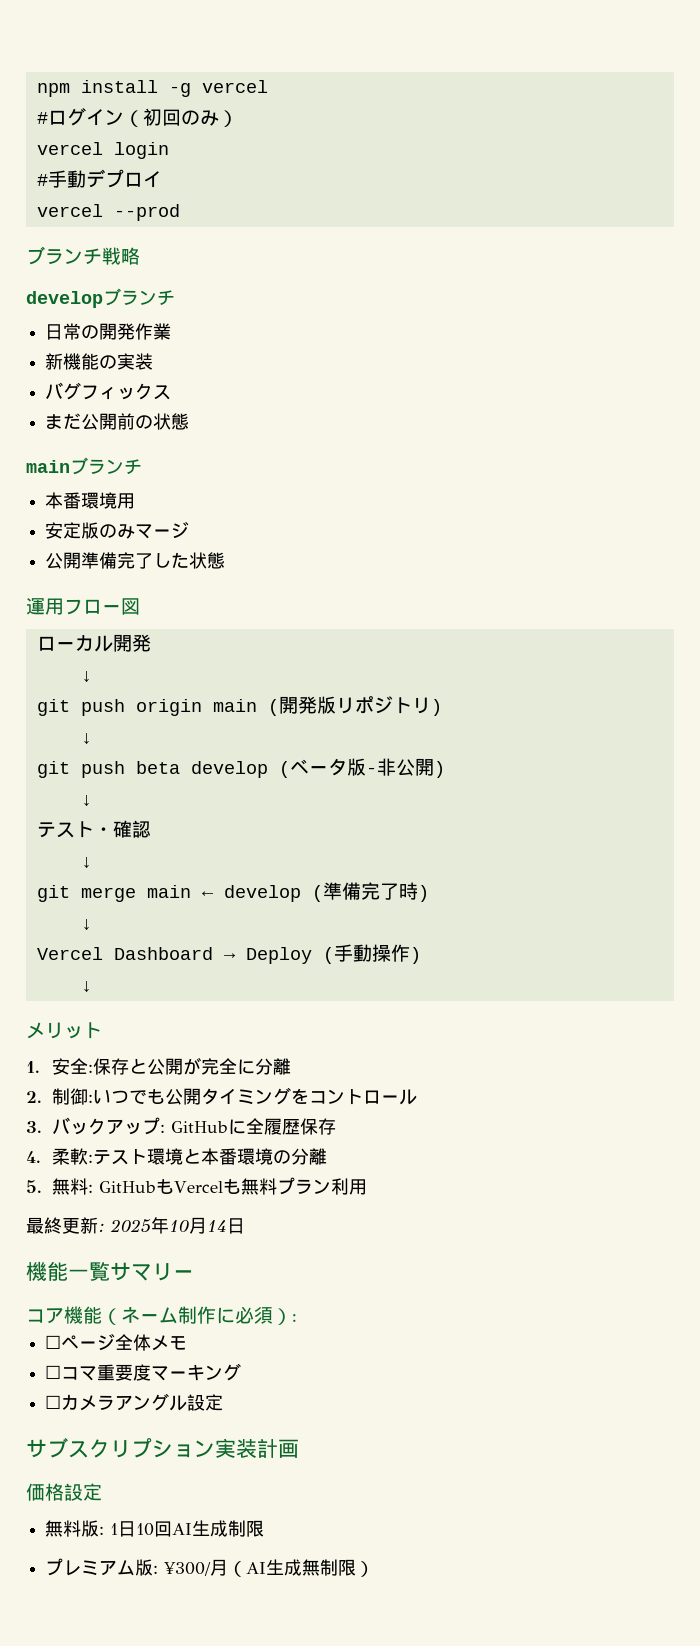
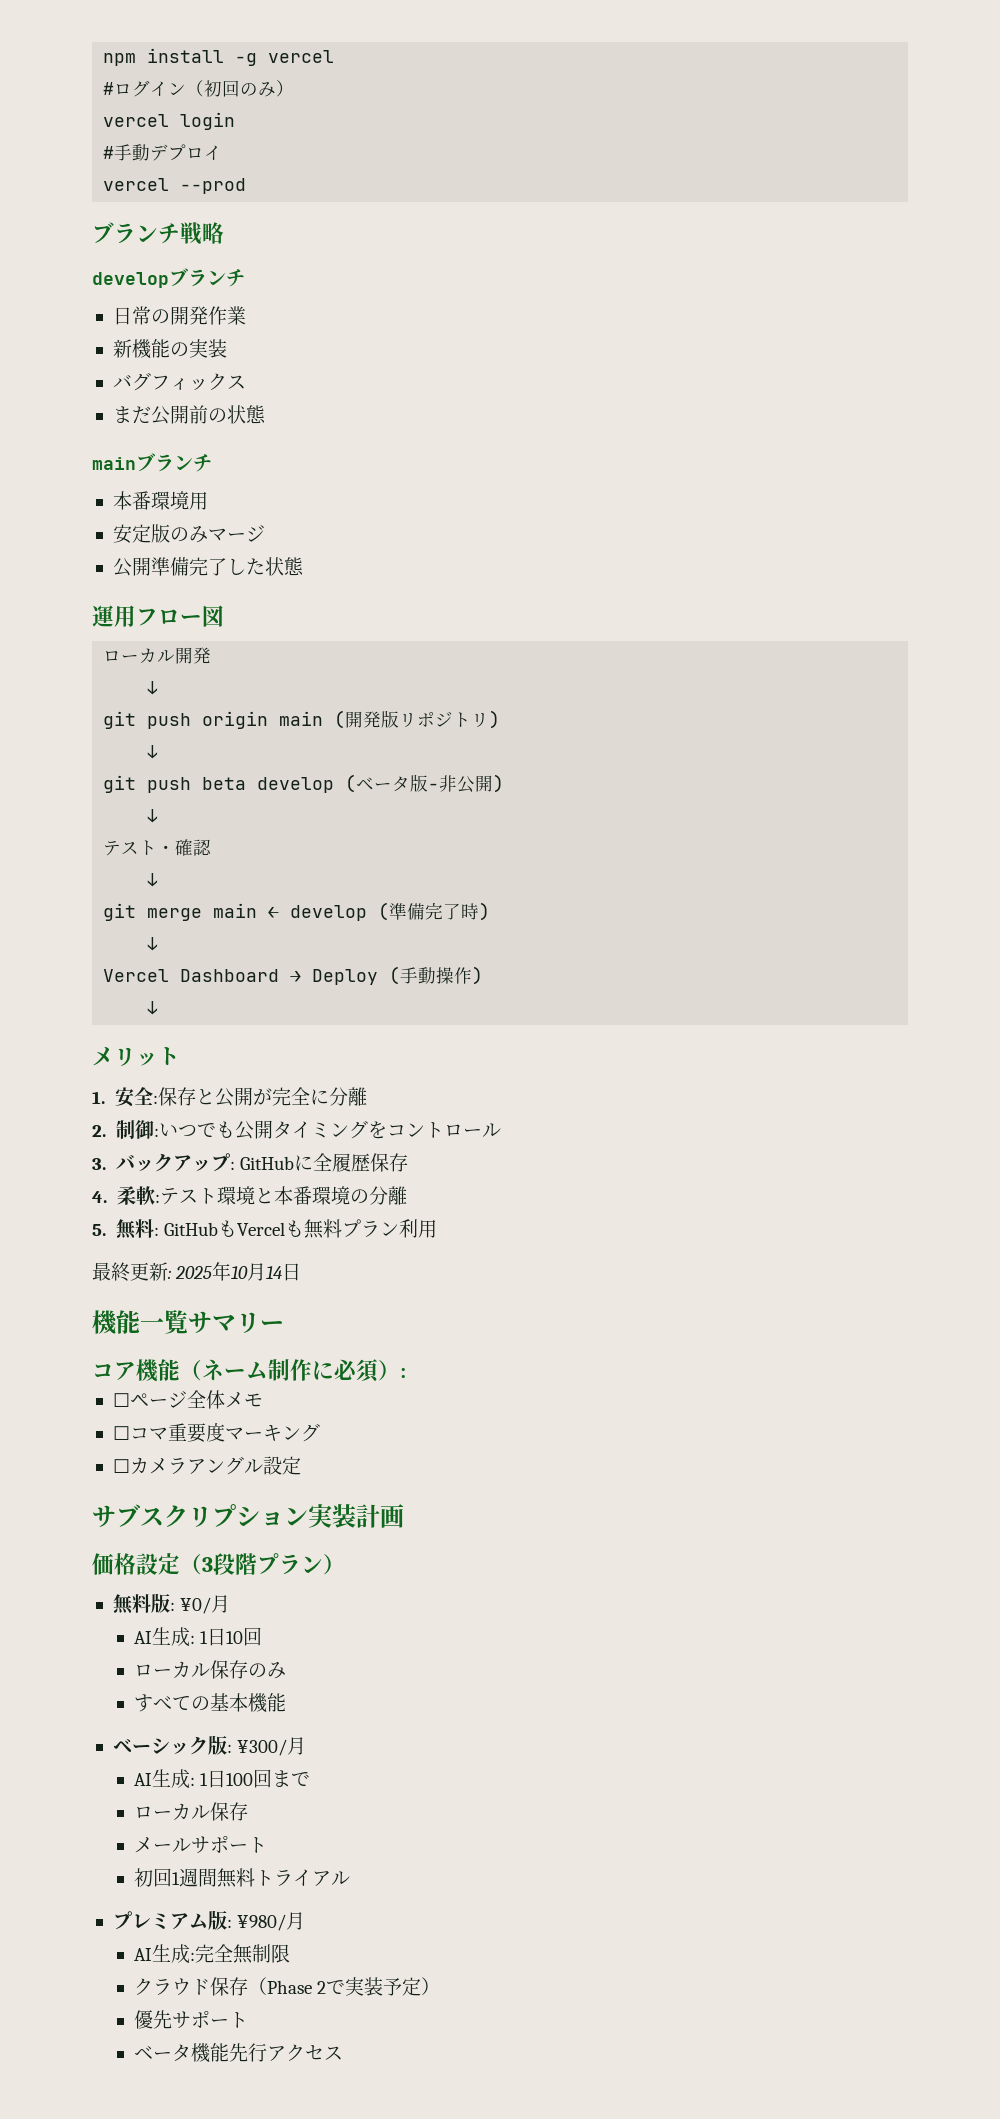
- 価格設定
- 無料版: 1日10回AI生成制限
+ 価格設定（3段階プラン）
+ 無料版: ¥0/月
+ AI生成: 1日10回
+ ローカル保存のみ
+ すべての基本機能
+ ベーシック版: ¥300/月
+ AI生成: 1日100回まで
+ ローカル保存
+ メールサポート
+ 初回1週間無料トライアル
- プレミアム版: ¥300/月（AI生成無制限）
+ プレミアム版: ¥980/月
+ AI生成:完全無制限
+ クラウド保存（Phase 2で実装予定）
+ 優先サポート
+ ベータ機能先行アクセス

